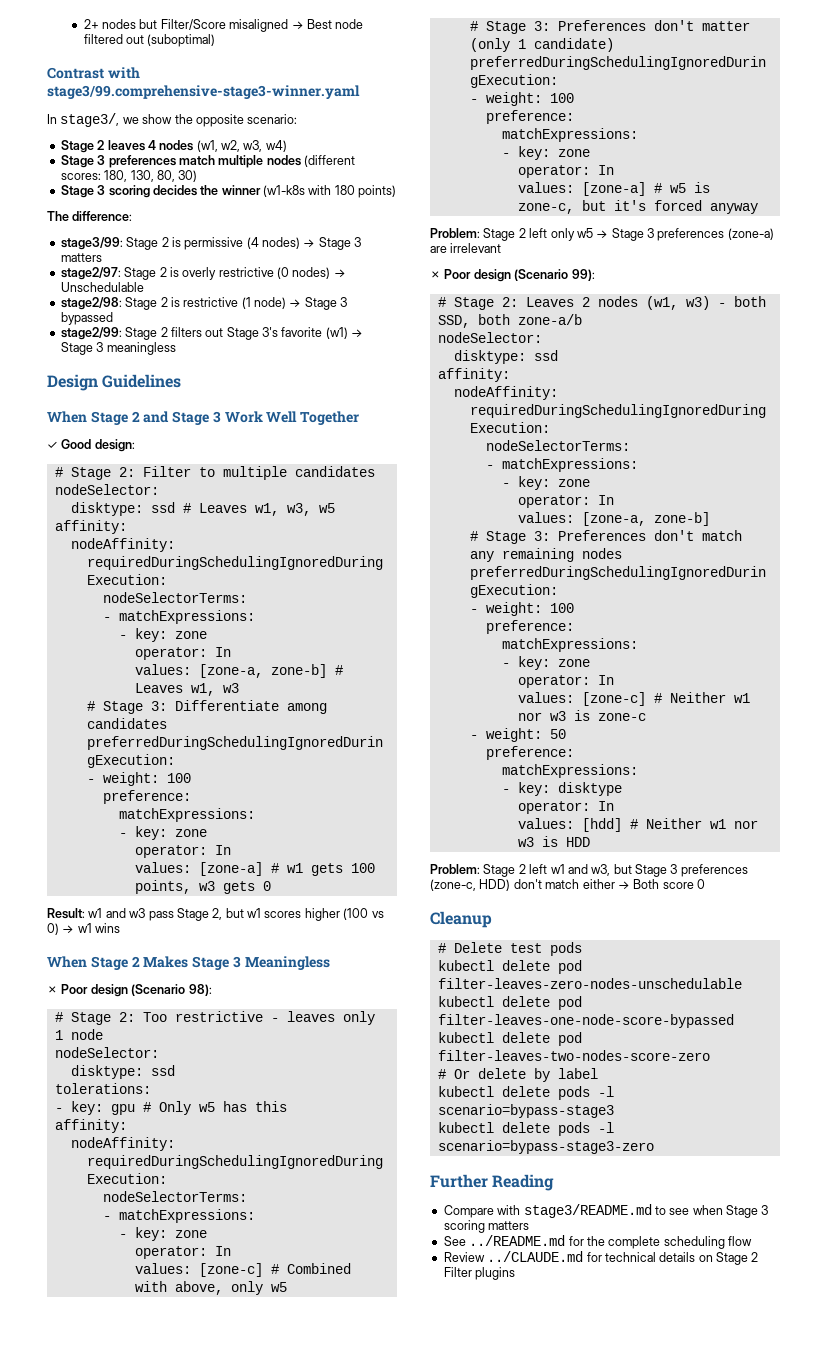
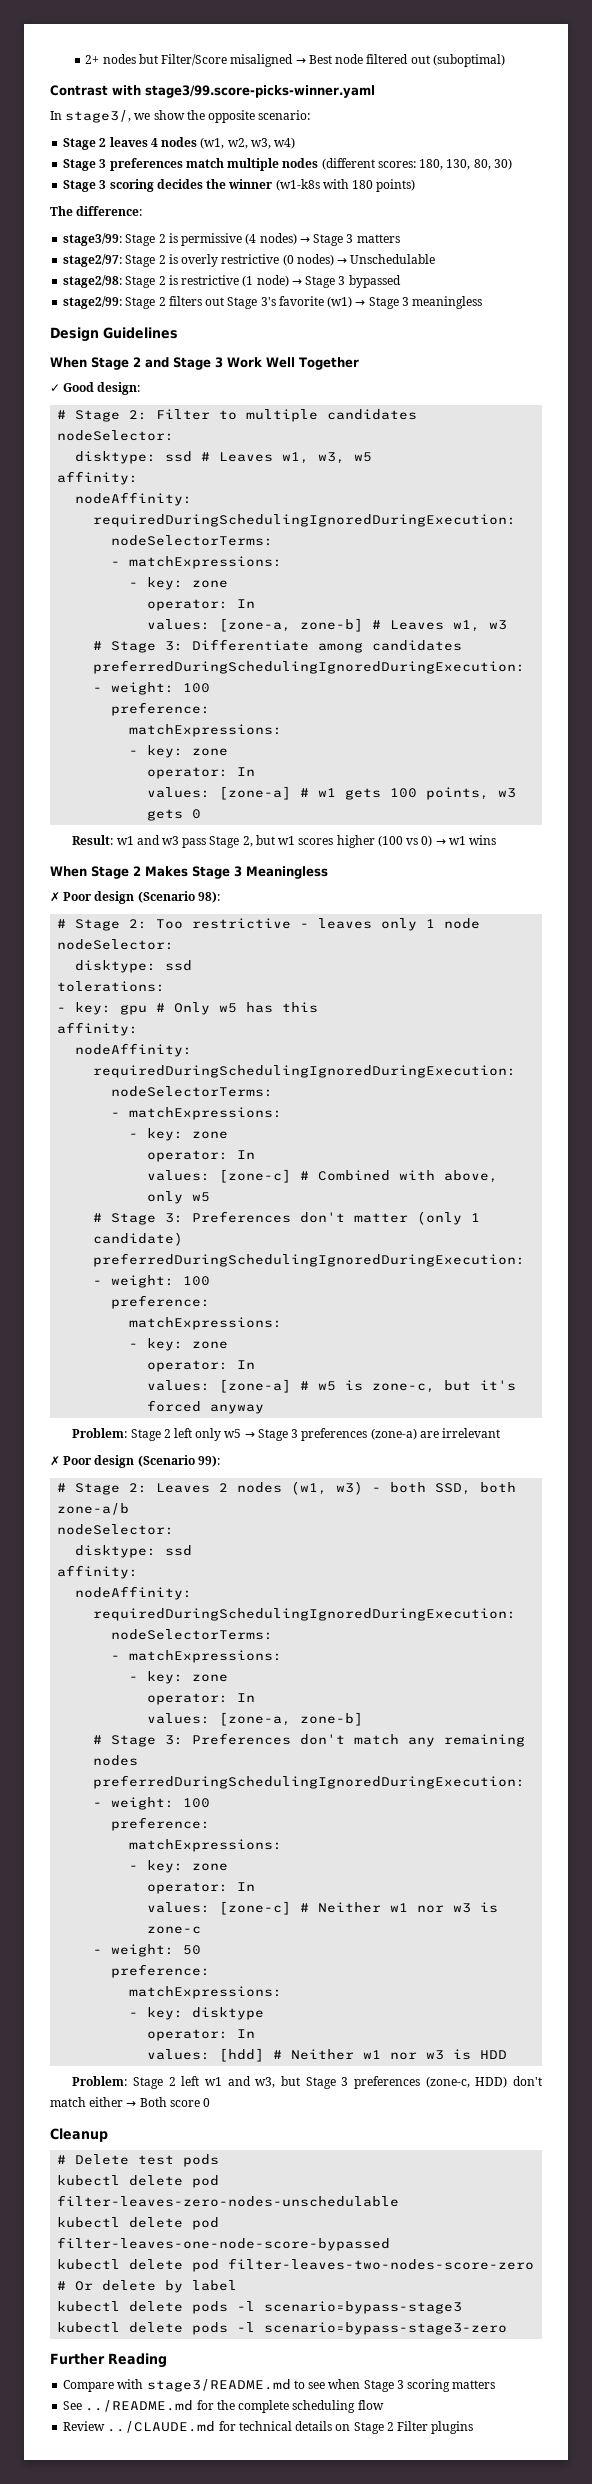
- Contrast with stage3/99.comprehensive-stage3-winner.yaml
+ Contrast with stage3/99.score-picks-winner.yaml

